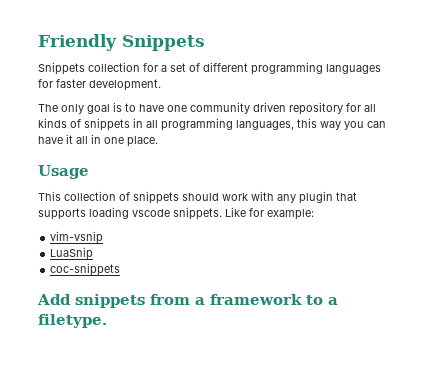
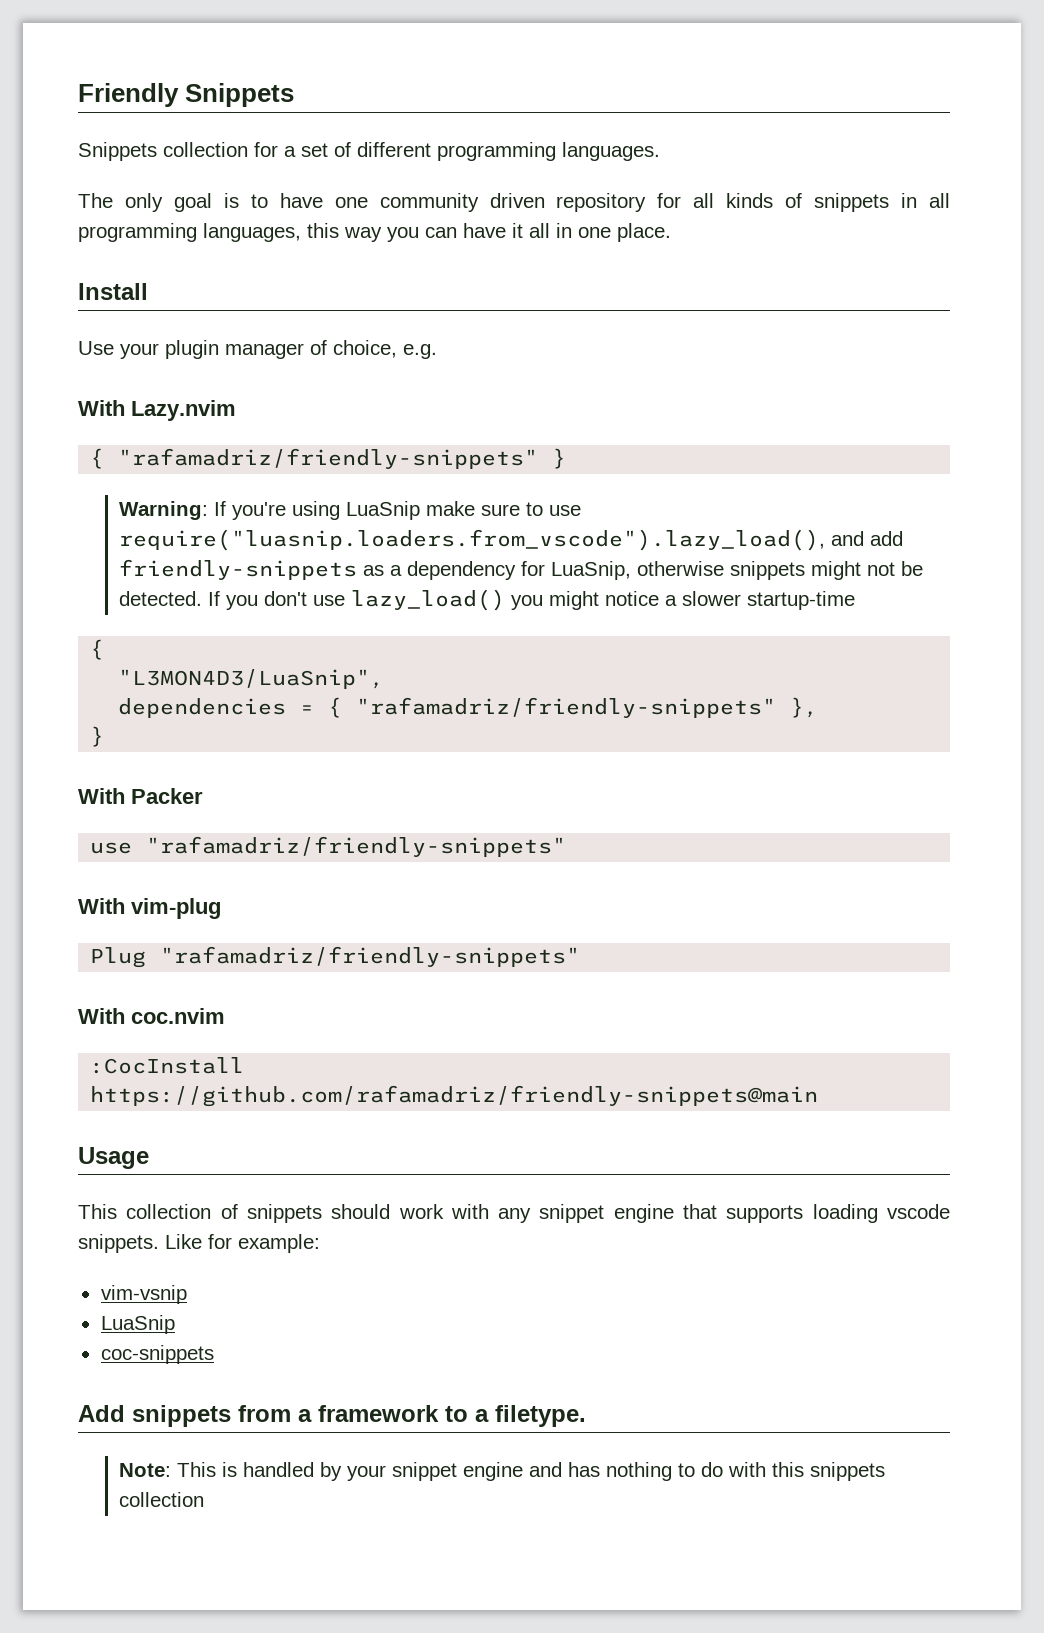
- Snippets collection for a set of different programming languages for faster development.
+ Snippets collection for a set of different programming languages.
+ Install
+ Use your plugin manager of choice, e.g.
+ With Lazy.nvim
+ { "rafamadriz/friendly-snippets" }
+ Warning: If you're using LuaSnip make sure to use require("luasnip.loaders.from_vscode").lazy_load(), and add friendly-snippets as a dependency for LuaSnip, otherwise snippets might not be detected. If you don't use lazy_load() you might notice a slower startup-time
+ {
+ "L3MON4D3/LuaSnip",
+ dependencies = { "rafamadriz/friendly-snippets" },
+ }
+ With Packer
+ use "rafamadriz/friendly-snippets"
+ With vim-plug
+ Plug "rafamadriz/friendly-snippets"
+ With coc.nvim
+ :CocInstall https://github.com/rafamadriz/friendly-snippets@main
- This collection of snippets should work with any plugin that supports loading vscode snippets.
+ This collection of snippets should work with any snippet engine that supports loading vscode snippets.
+ Note: This is handled by your snippet engine and has nothing to do with this snippets collection

